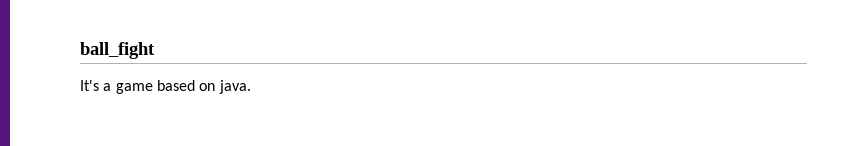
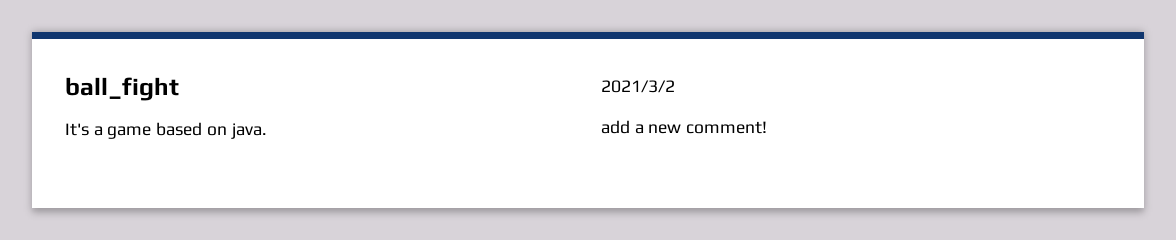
+ 2021/3/2
+ add a new comment!

